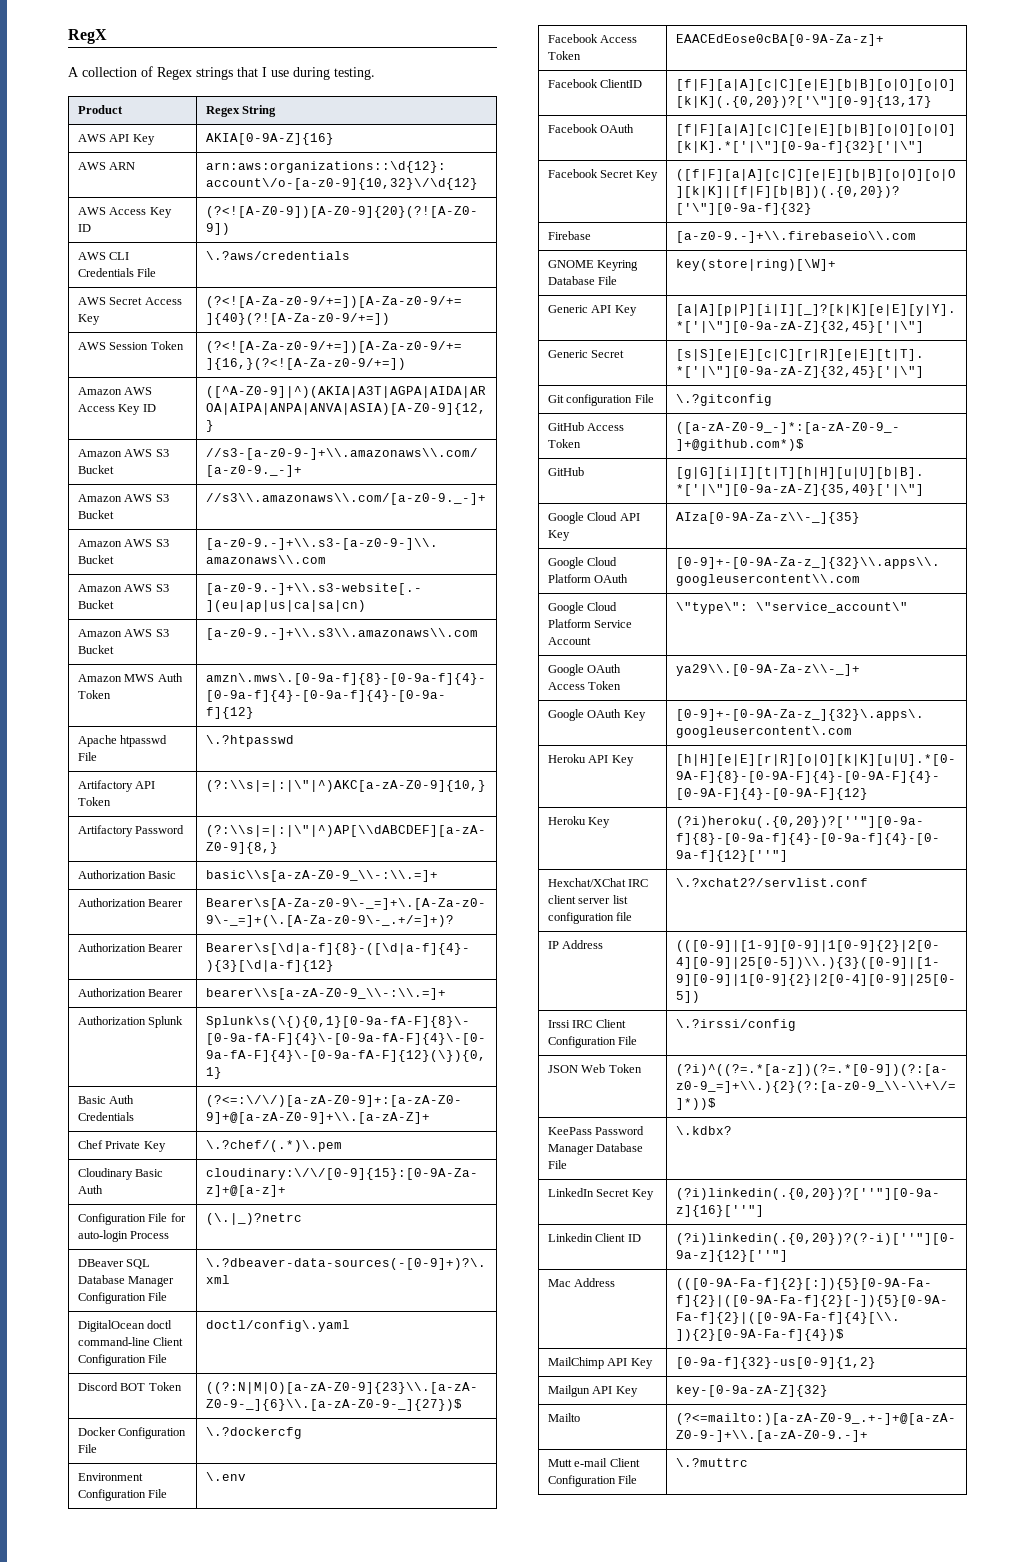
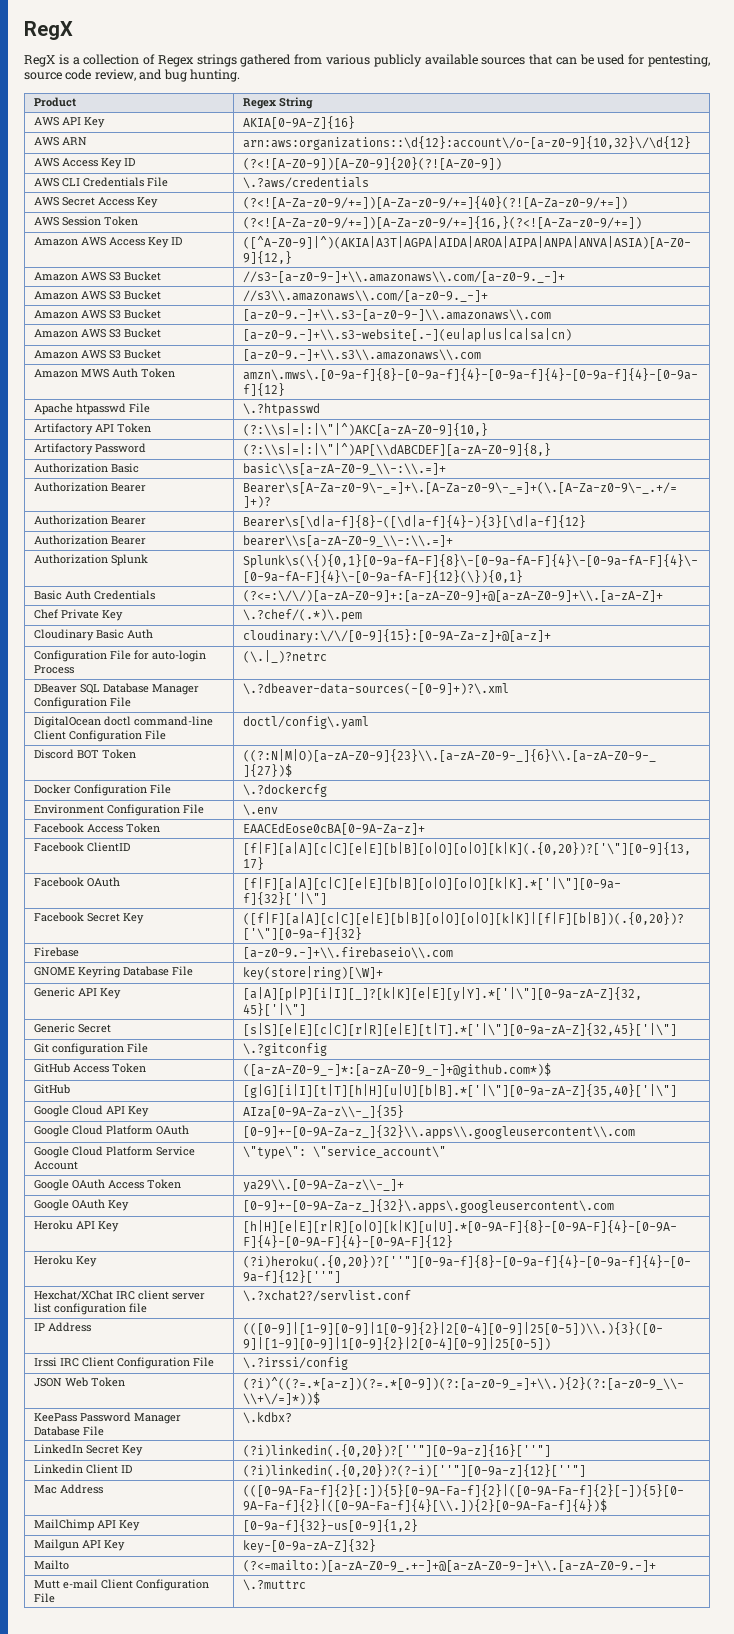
- A collection of Regex strings that I use during testing.
+ RegX is a collection of Regex strings gathered from various publicly available sources that can be used for pentesting, source code review, and bug hunting.

